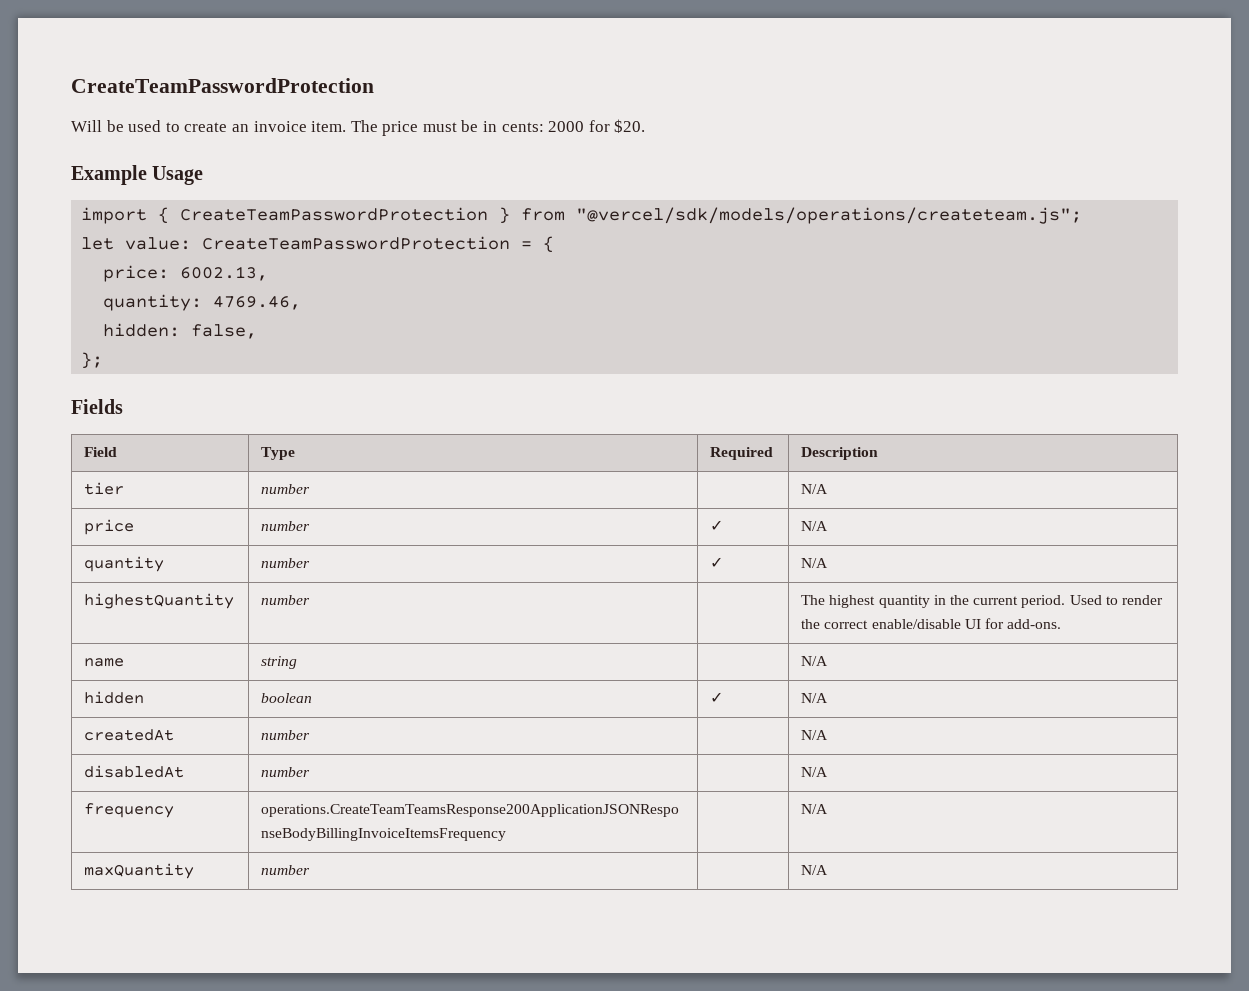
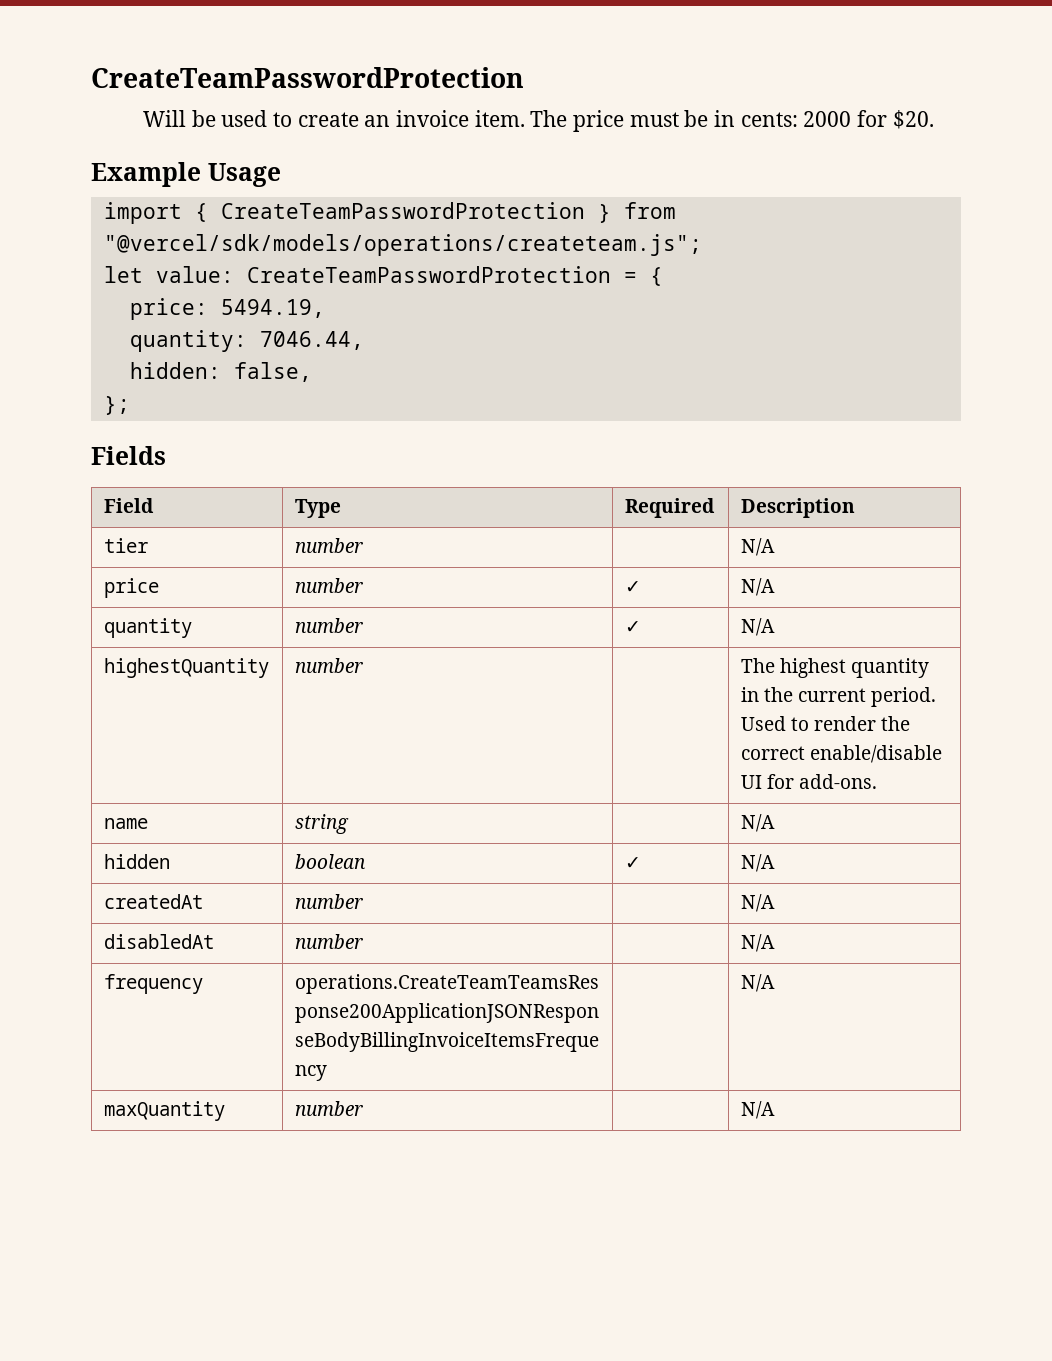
- price: 6002.13,
+ price: 5494.19,
- quantity: 4769.46,
+ quantity: 7046.44,

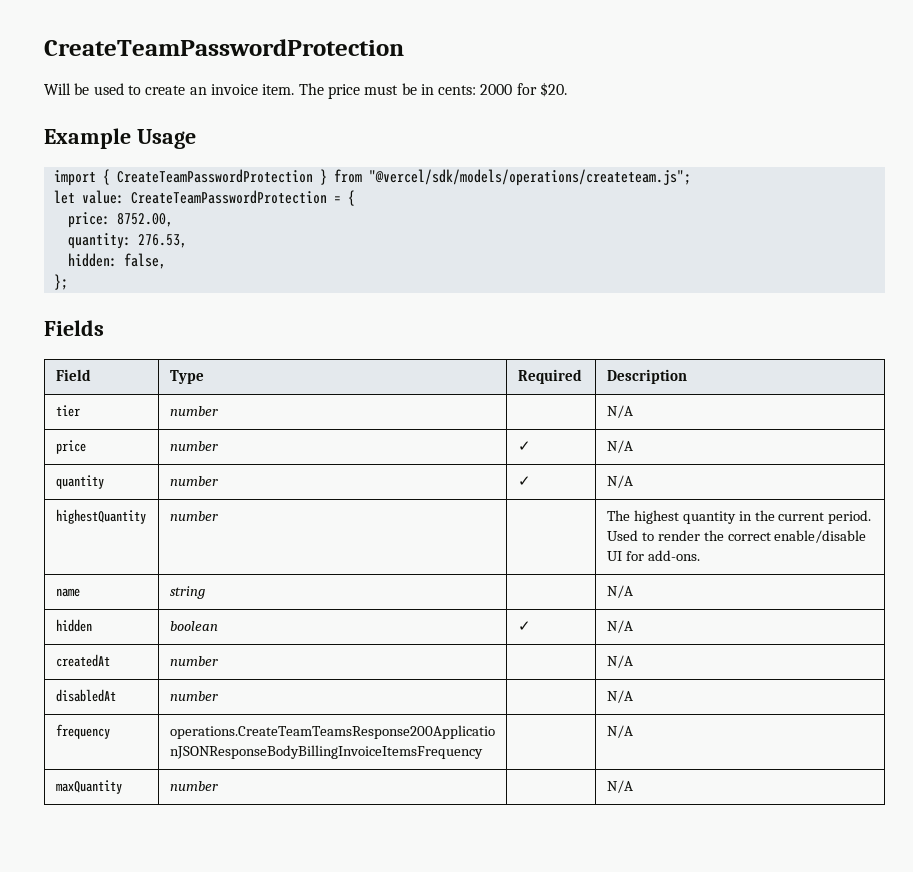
- price: 5494.19,
+ price: 8752.00,
- quantity: 7046.44,
+ quantity: 276.53,

